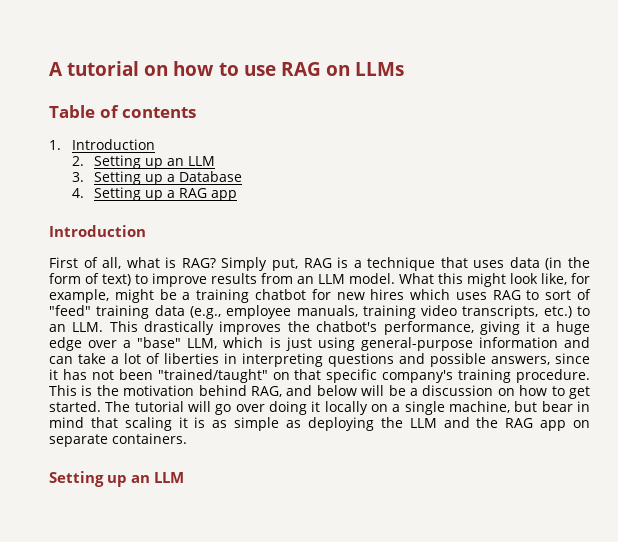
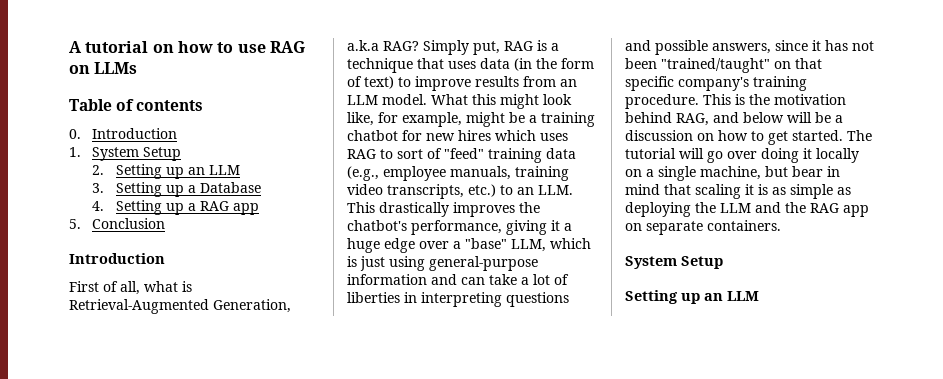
- 1. Introduction
+ 0. Introduction
+ 1. System Setup
+ 5. Conclusion
- First of all, what is RAG?
+ First of all, what is Retrieval-Augmented Generation, a.k.a RAG?
  The tutorial will go over doing it locally on a single machine, but bear in mind that scaling it is as simple as deploying the LLM and the RAG app on separate containers.
+ System Setup

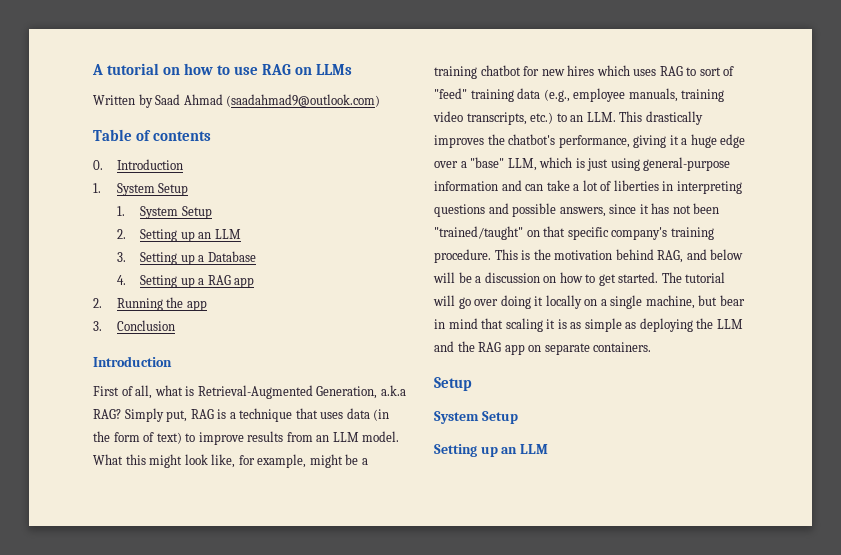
+ Written by Saad Ahmad (saadahmad9@outlook.com)
  0. Introduction
+ 1. System Setup
- 5. Conclusion
+ 2. Running the app
+ 3. Conclusion
  The tutorial will go over doing it locally on a single machine, but bear in mind that scaling it is as simple as deploying the LLM and the RAG app on separate containers.
+ Setup

